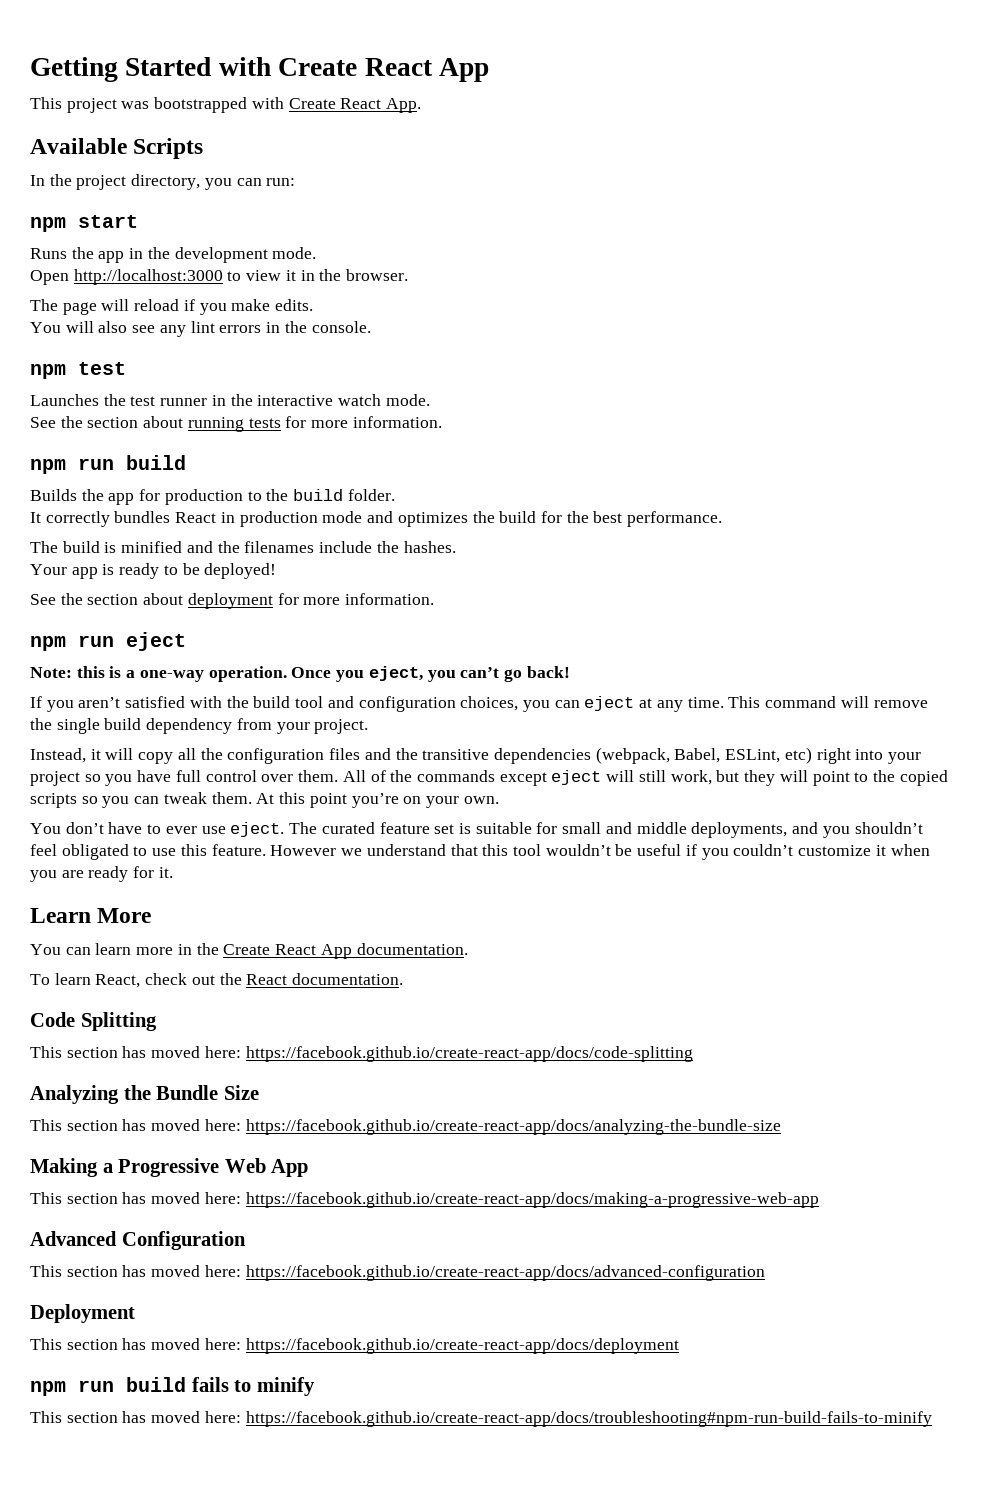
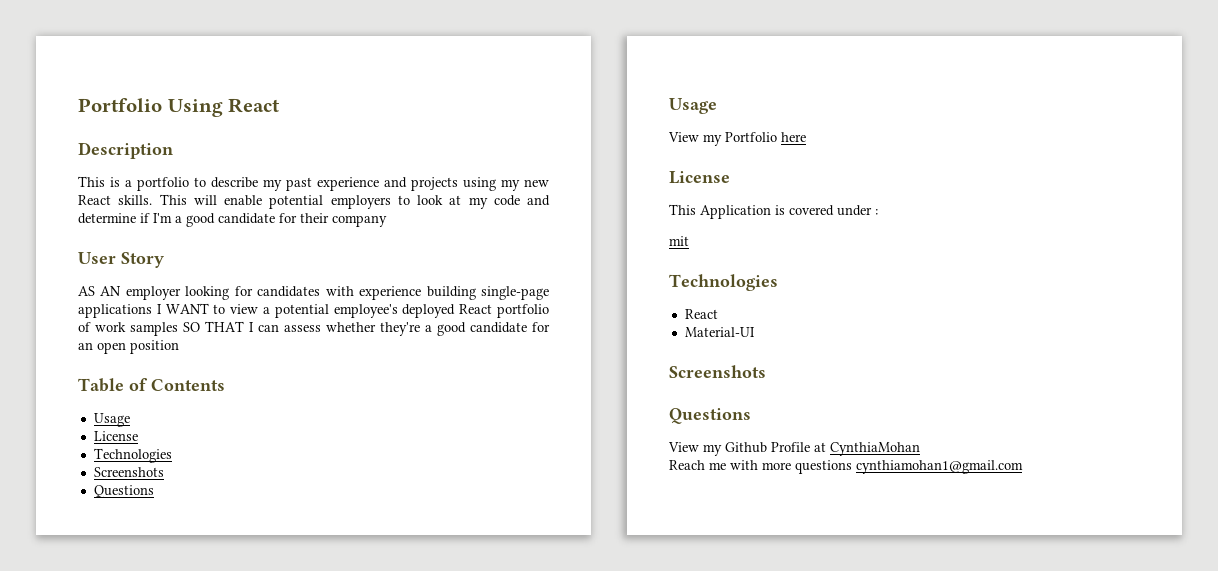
- Getting Started with Create React App
- This project was bootstrapped with Create React App.
- Available Scripts
- In the project directory, you can run:
- npm start
- Runs the app in the development mode.
- Open http://localhost:3000 to view it in the browser.
- The page will reload if you make edits.
- You will also see any lint errors in the console.
- npm test
- Launches the test runner in the interactive watch mode.
- See the section about running tests for more information.
- npm run build
- Builds the app for production to the build folder.
- It correctly bundles React in production mode and optimizes the build for the best performance.
- The build is minified and the filenames include the hashes.
- Your app is ready to be deployed!
- See the section about deployment for more information.
- npm run eject
- Note: this is a one-way operation. Once you eject, you can’t go back!
- If you aren’t satisfied with the build tool and configuration choices, you can eject at any time. This command will remove the single build dependency from your project.
- Instead, it will copy all the configuration files and the transitive dependencies (webpack, Babel, ESLint, etc) right into your project so you have full control over them. All of the commands except eject will still work, but they will point to the copied scripts so you can tweak them. At this point you’re on your own.
- You don’t have to ever use eject. The curated feature set is suitable for small and middle deployments, and you shouldn’t feel obligated to use this feature. However we understand that this tool wouldn’t be useful if you couldn’t customize it when you are ready for it.
- Learn More
- You can learn more in the Create React App documentation.
- To learn React, check out the React documentation.
- Code Splitting
- This section has moved here: https://facebook.github.io/create-react-app/docs/code-splitting
- Analyzing the Bundle Size
- This section has moved here: https://facebook.github.io/create-react-app/docs/analyzing-the-bundle-size
- Making a Progressive Web App
- This section has moved here: https://facebook.github.io/create-react-app/docs/making-a-progressive-web-app
- Advanced Configuration
- This section has moved here: https://facebook.github.io/create-react-app/docs/advanced-configuration
- Deployment
- This section has moved here: https://facebook.github.io/create-react-app/docs/deployment
- npm run build fails to minify
- This section has moved here: https://facebook.github.io/create-react-app/docs/troubleshooting#npm-run-build-fails-to-minify
+ Portfolio Using React
+ Description
+ This is a portfolio to describe my past experience and projects using my new React skills. This will enable potential employers to look at my code and determine if I'm a good candidate for their company
+ User Story
+ AS AN employer looking for candidates with experience building single-page applications I WANT to view a potential employee's deployed React portfolio of work samples SO THAT I can assess whether they're a good candidate for an open position
+ Table of Contents
+ Usage
+ License
+ Technologies
+ Screenshots
+ Questions
+ Usage
+ View my Portfolio here
+ License
+ This Application is covered under :
+ mit
+ Technologies
+ React
+ Material-UI
+ Screenshots
+ Questions
+ View my Github Profile at CynthiaMohan
+ Reach me with more questions cynthiamohan1@gmail.com

